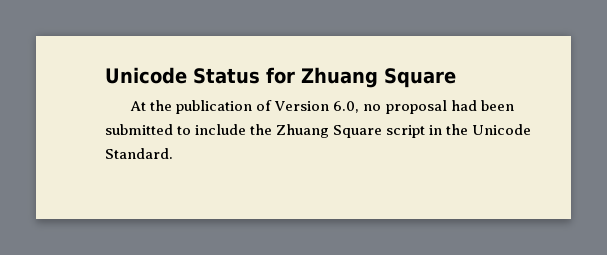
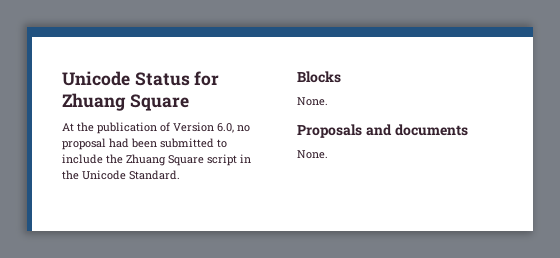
+ Blocks
+ None.
+ Proposals and documents
+ None.

